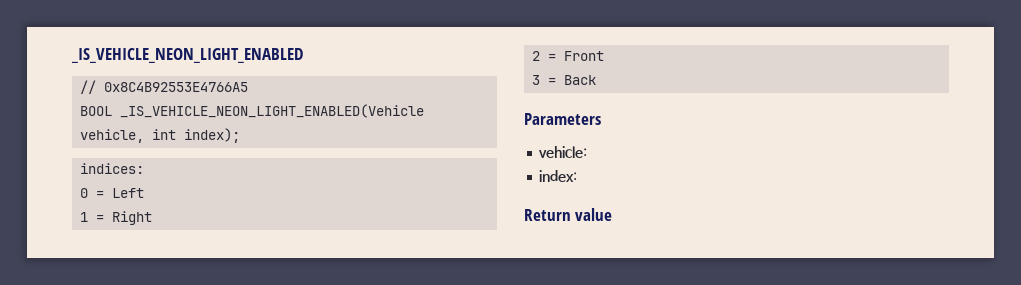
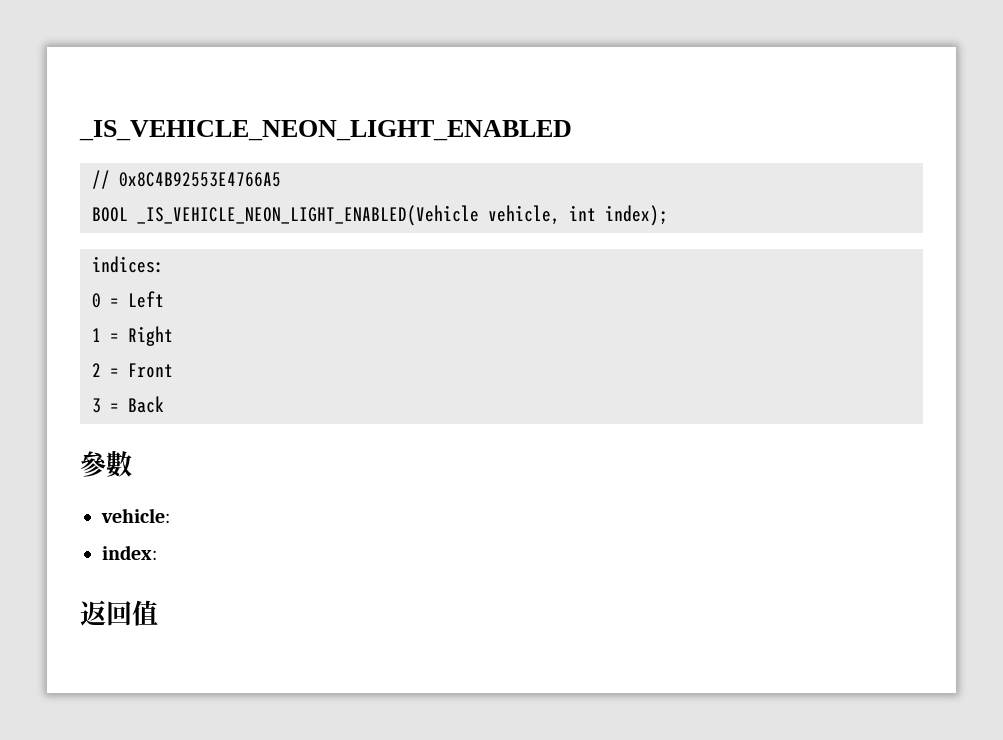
- Parameters
+ 參數
- Return value
+ 返回值

